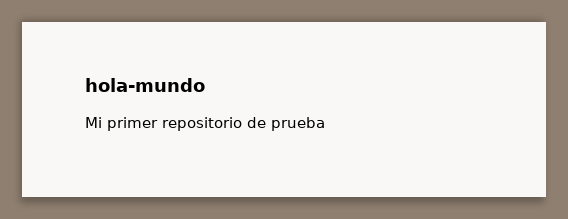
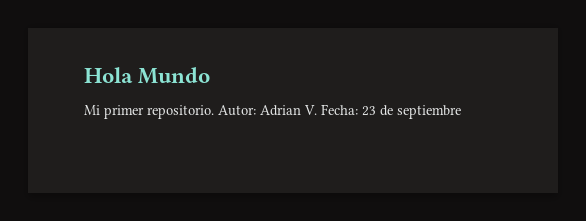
- hola-mundo
+ Hola Mundo
- Mi primer repositorio de prueba
+ Mi primer repositorio. Autor: Adrian V. Fecha: 23 de septiembre

